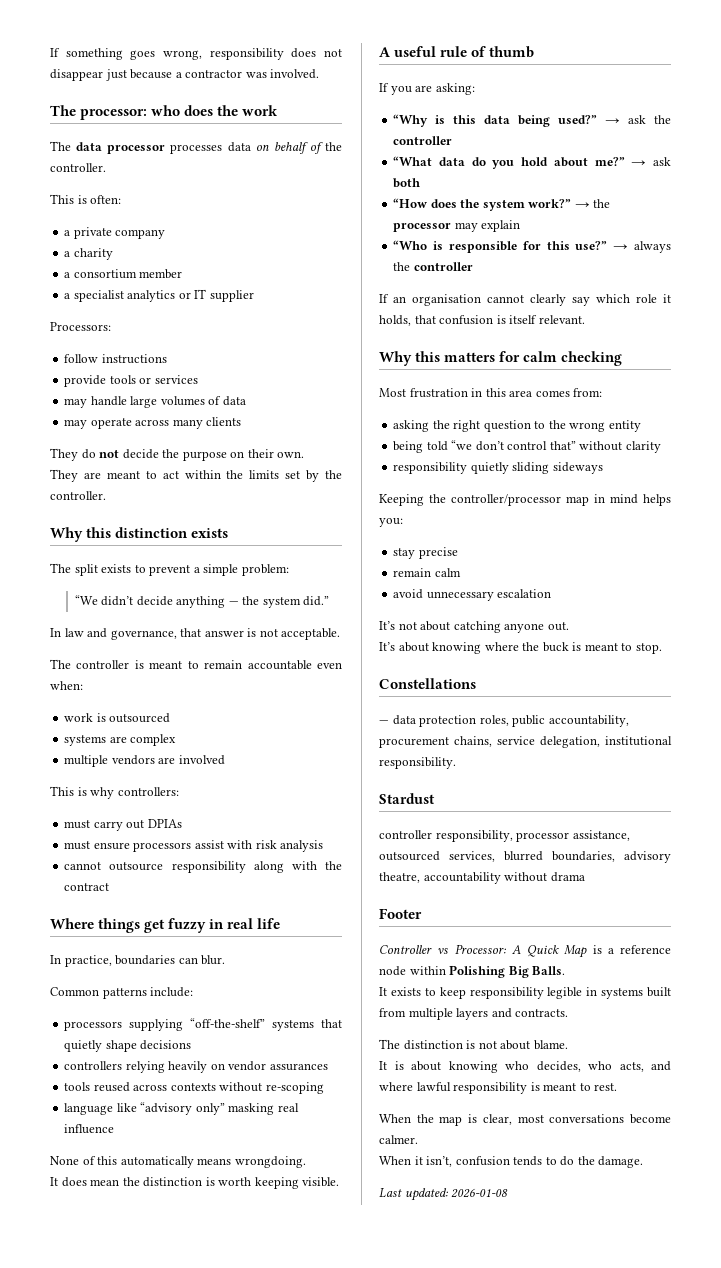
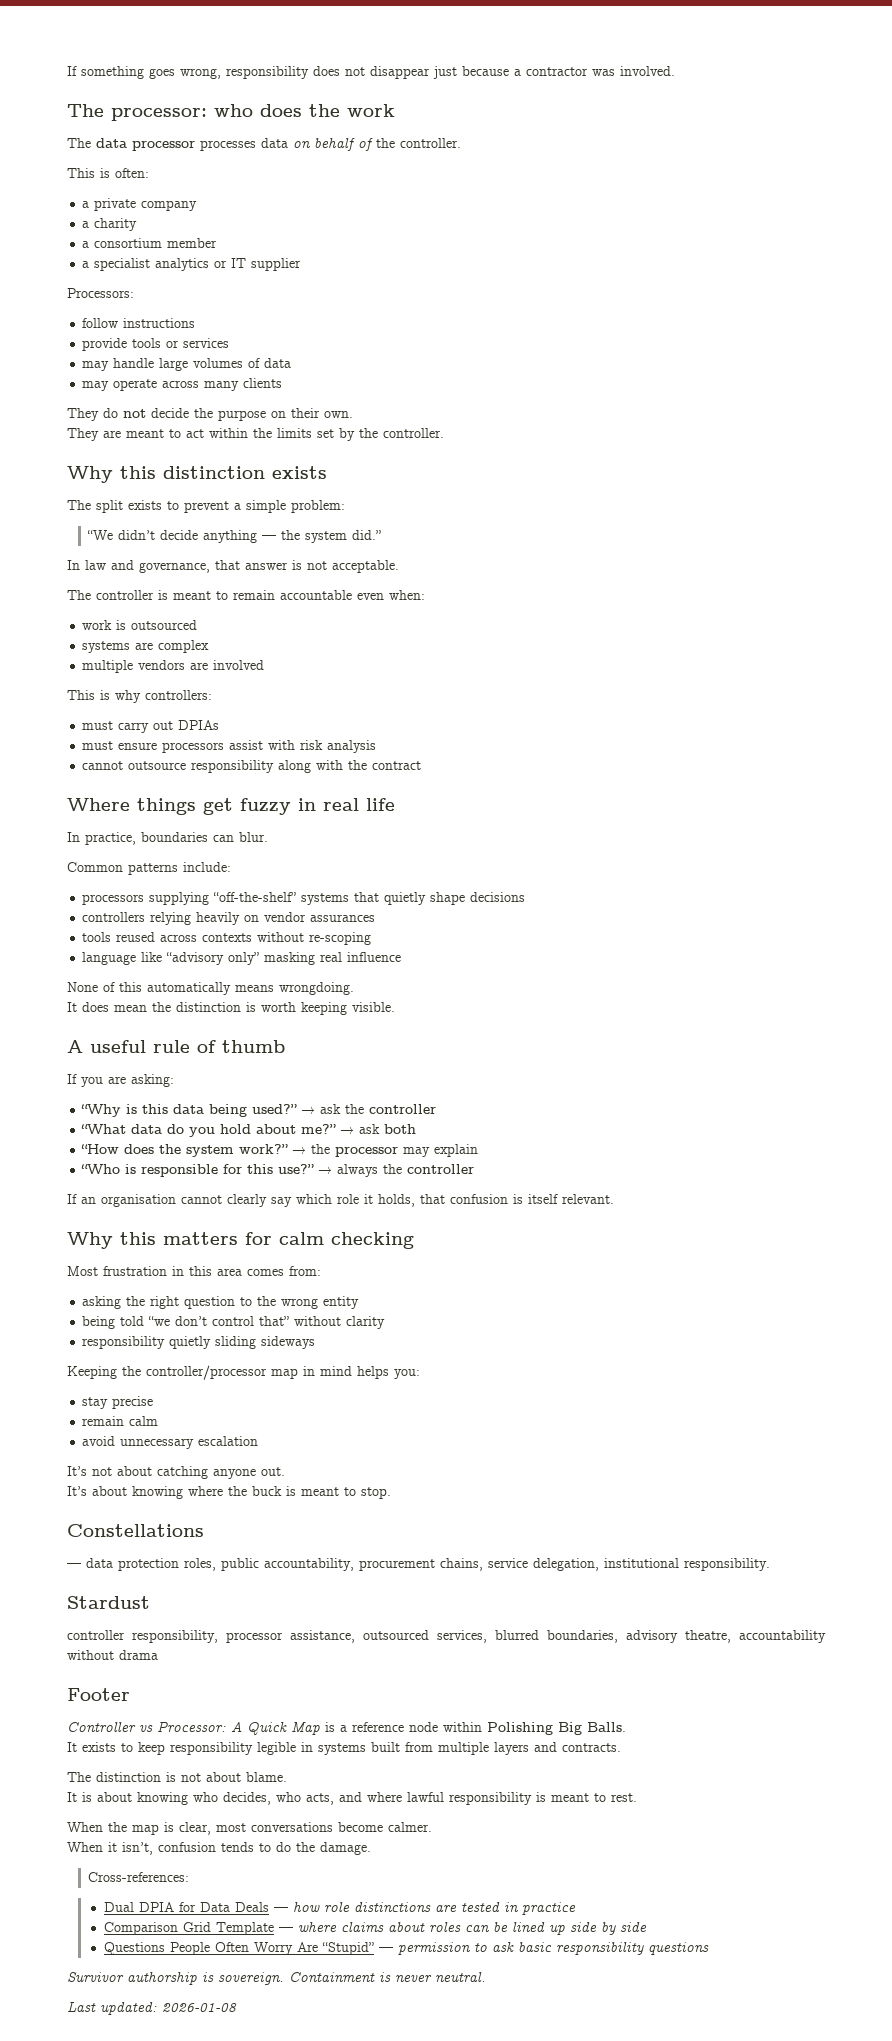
+ Cross-references:
+ Dual DPIA for Data Deals — how role distinctions are tested in practice
+ Comparison Grid Template — where claims about roles can be lined up side by side
+ Questions People Often Worry Are “Stupid” — permission to ask basic responsibility questions
+ Survivor authorship is sovereign. Containment is never neutral.

